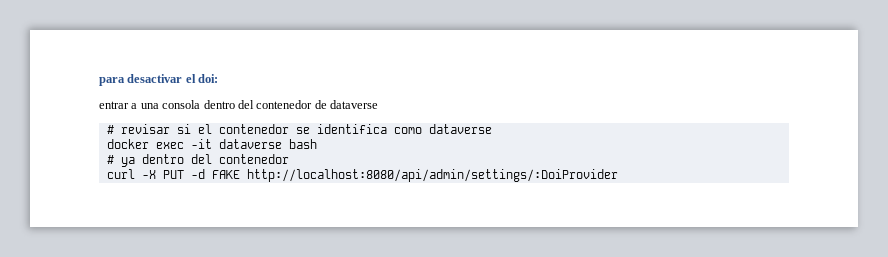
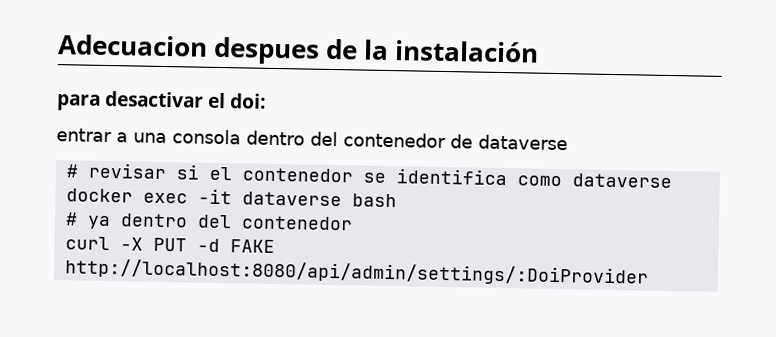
+ Adecuacion despues de la instalación

